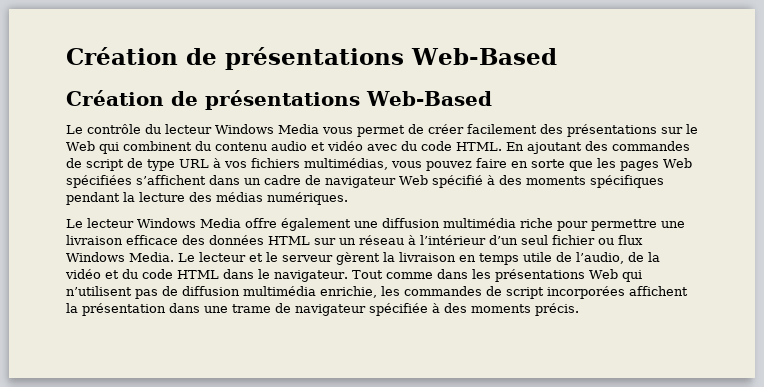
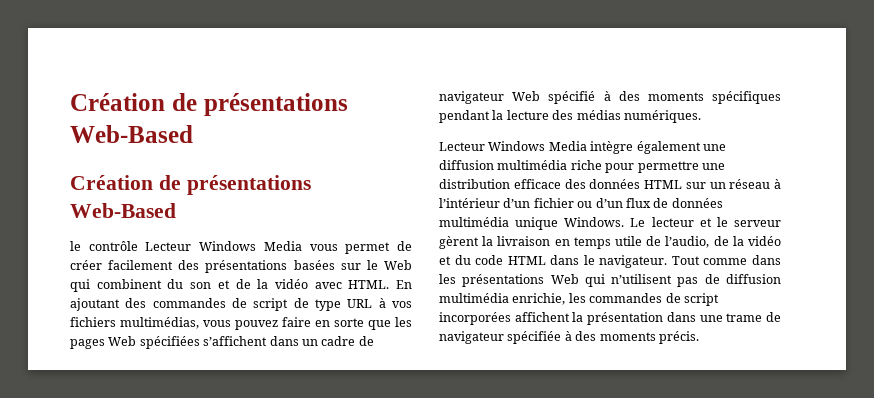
- Le contrôle du lecteur Windows Media vous permet de créer facilement des présentations sur le Web qui combinent du contenu audio et vidéo avec du code HTML.
+ le contrôle Lecteur Windows Media vous permet de créer facilement des présentations basées sur le Web qui combinent du son et de la vidéo avec HTML.
- Le lecteur Windows Media offre également une diffusion multimédia riche pour permettre une livraison efficace des données HTML sur un réseau à l’intérieur d’un seul fichier ou flux Windows Media.
+ Lecteur Windows Media intègre également une diffusion multimédia riche pour permettre une distribution efficace des données HTML sur un réseau à l’intérieur d’un fichier ou d’un flux de données multimédia unique Windows.

